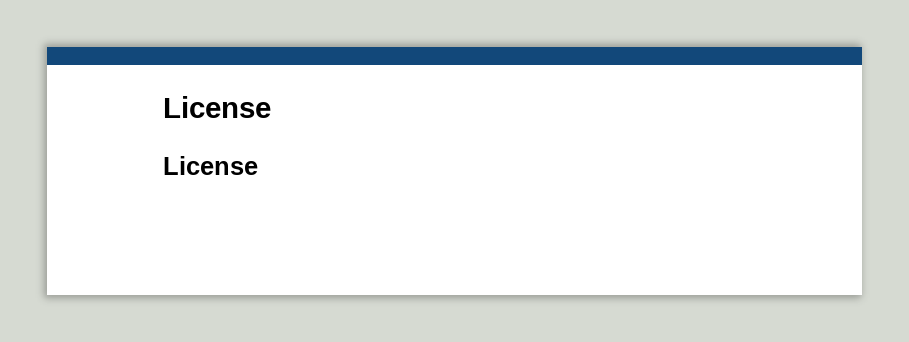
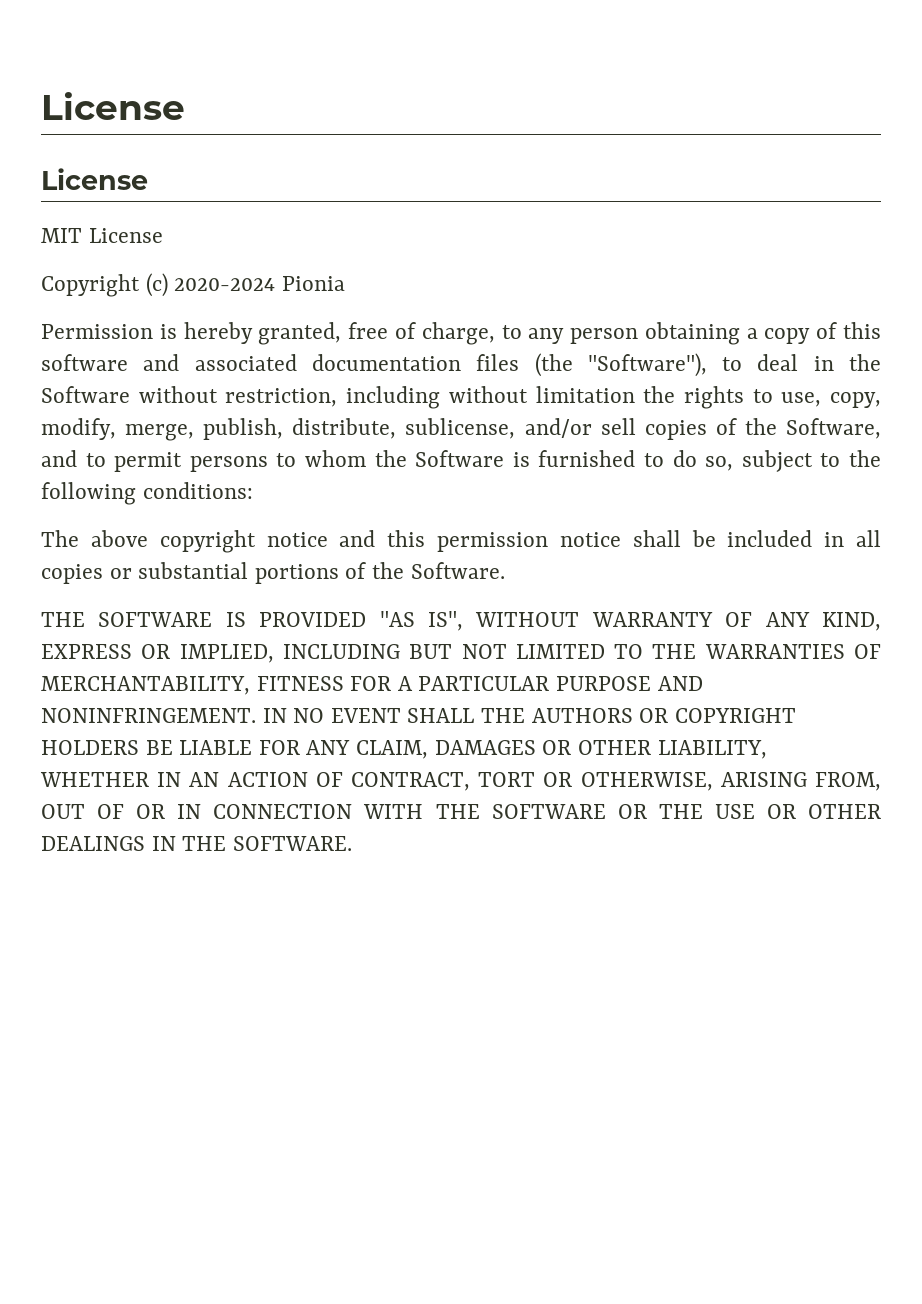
+ MIT License
+ Copyright (c) 2020-2024 Pionia
+ Permission is hereby granted, free of charge, to any person obtaining a copy of this software and associated documentation files (the "Software"), to deal in the Software without restriction, including without limitation the rights to use, copy, modify, merge, publish, distribute, sublicense, and/or sell copies of the Software, and to permit persons to whom the Software is furnished to do so, subject to the following conditions:
+ The above copyright notice and this permission notice shall be included in all copies or substantial portions of the Software.
+ THE SOFTWARE IS PROVIDED "AS IS", WITHOUT WARRANTY OF ANY KIND, EXPRESS OR IMPLIED, INCLUDING BUT NOT LIMITED TO THE WARRANTIES OF MERCHANTABILITY, FITNESS FOR A PARTICULAR PURPOSE AND NONINFRINGEMENT. IN NO EVENT SHALL THE AUTHORS OR COPYRIGHT HOLDERS BE LIABLE FOR ANY CLAIM, DAMAGES OR OTHER LIABILITY, WHETHER IN AN ACTION OF CONTRACT, TORT OR OTHERWISE, ARISING FROM, OUT OF OR IN CONNECTION WITH THE SOFTWARE OR THE USE OR OTHER DEALINGS IN THE SOFTWARE.

